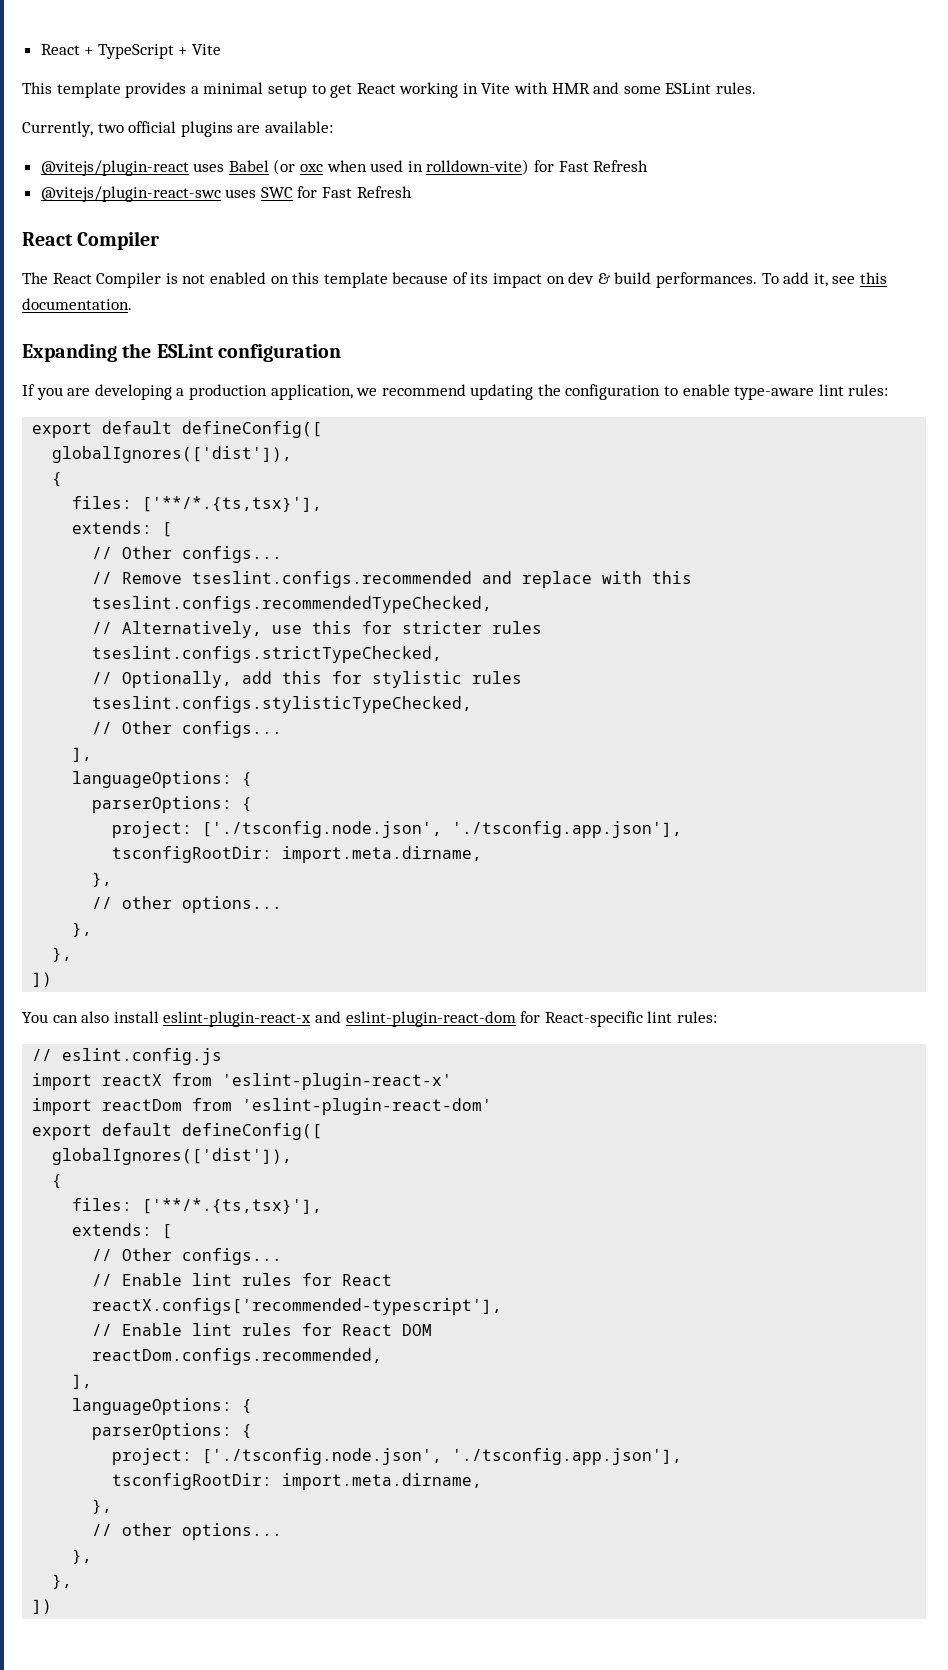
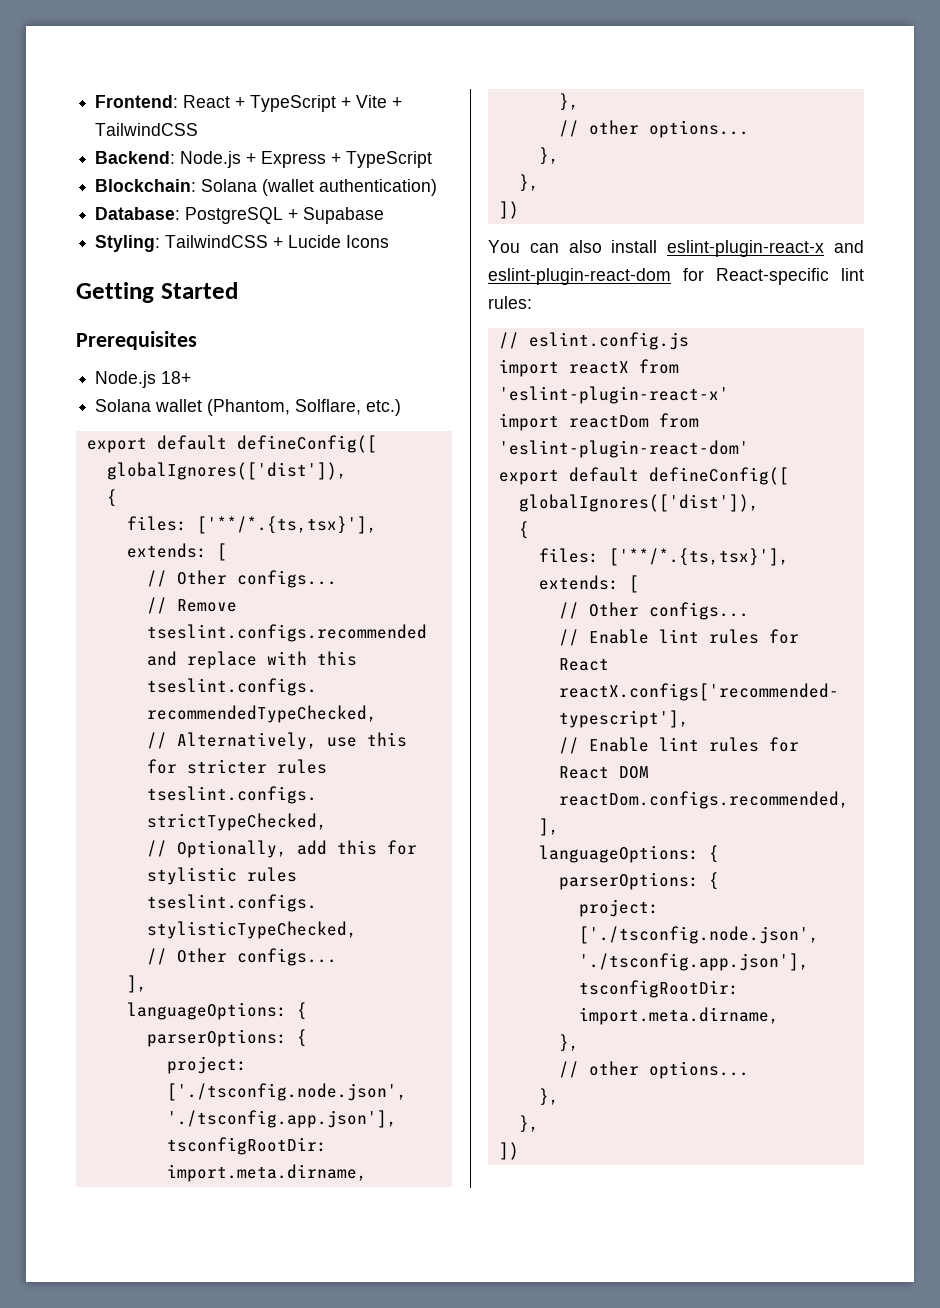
- React + TypeScript + Vite
- This template provides a minimal setup to get React working in Vite with HMR and some ESLint rules.
- Currently, two official plugins are available:
- @vitejs/plugin-react uses Babel (or oxc when used in rolldown-vite) for Fast Refresh
- @vitejs/plugin-react-swc uses SWC for Fast Refresh
- React Compiler
- The React Compiler is not enabled on this template because of its impact on dev & build performances. To add it, see this documentation.
- Expanding the ESLint configuration
- If you are developing a production application, we recommend updating the configuration to enable type-aware lint rules:
+ Frontend: React + TypeScript + Vite + TailwindCSS
+ Backend: Node.js + Express + TypeScript
+ Blockchain: Solana (wallet authentication)
+ Database: PostgreSQL + Supabase
+ Styling: TailwindCSS + Lucide Icons
+ Getting Started
+ Prerequisites
+ Node.js 18+
+ Solana wallet (Phantom, Solflare, etc.)

